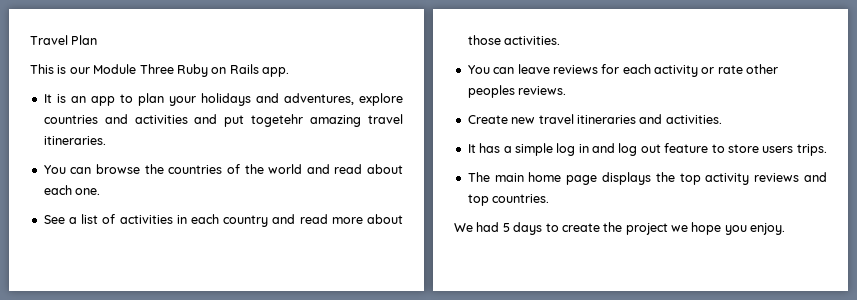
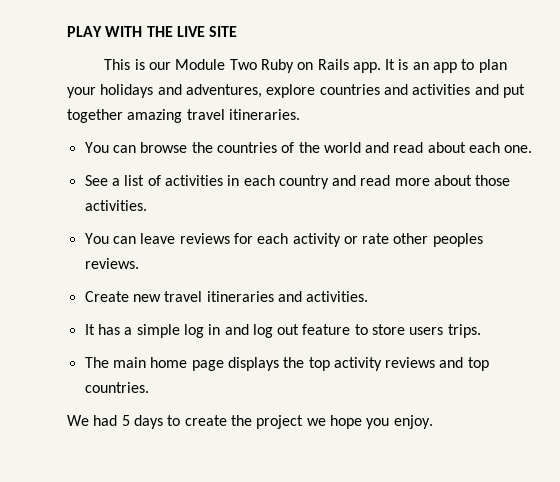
- Travel Plan
+ PLAY WITH THE LIVE SITE
- This is our Module Three Ruby on Rails app.
- It is an app to plan your holidays and adventures, explore countries and activities and put togetehr amazing travel itineraries.
+ This is our Module Two Ruby on Rails app. It is an app to plan your holidays and adventures, explore countries and activities and put together amazing travel itineraries.

